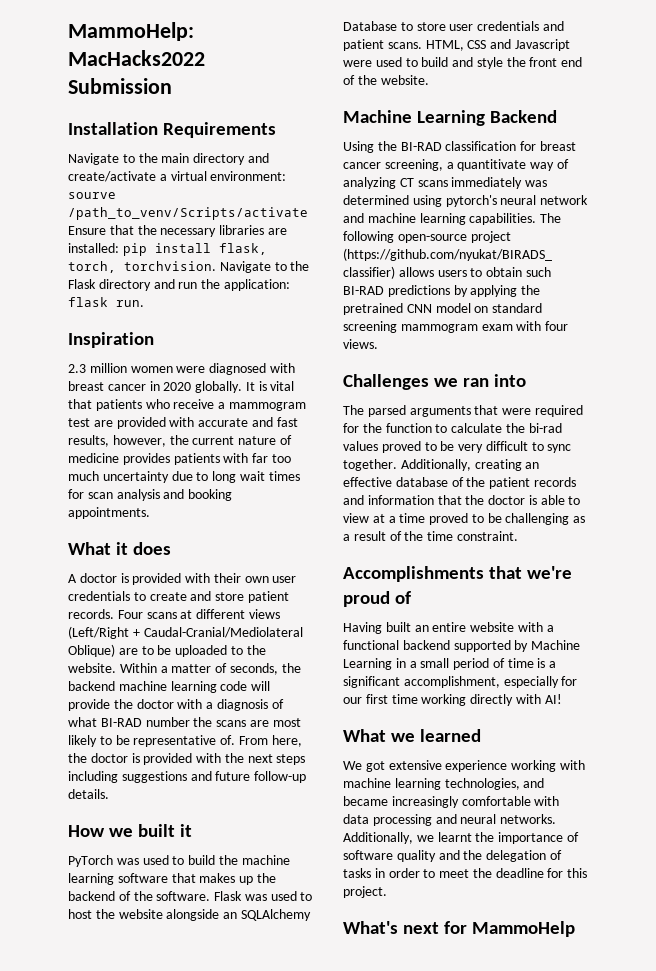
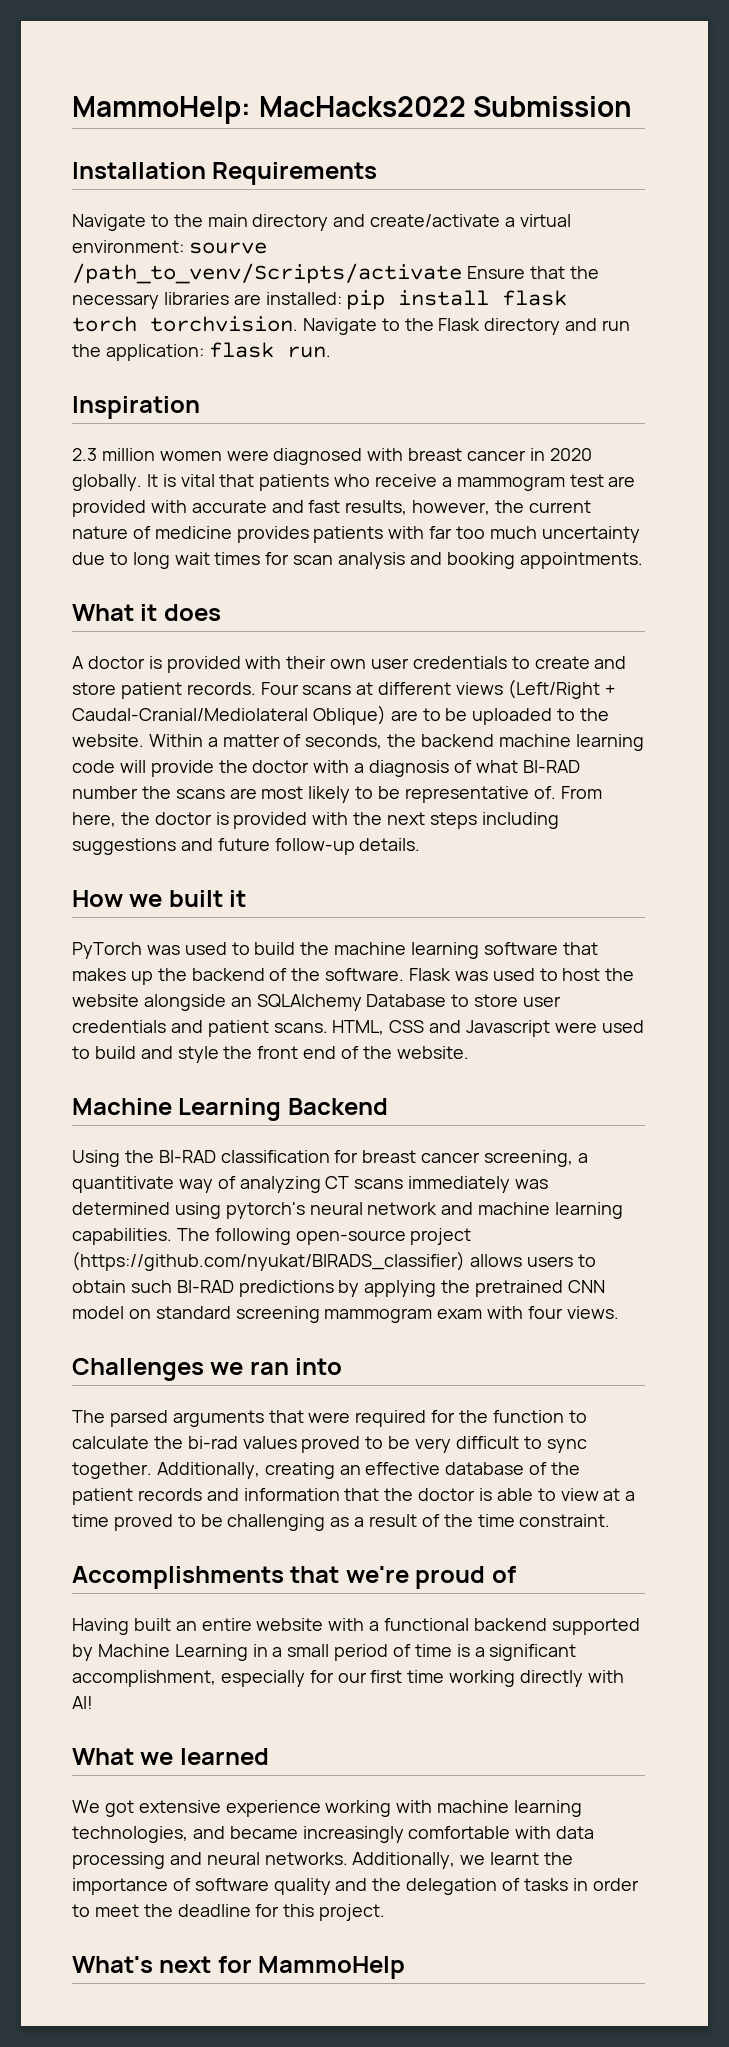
- Navigate to the main directory and create/activate a virtual environment: sourve /path_to_venv/Scripts/activate Ensure that the necessary libraries are installed: pip install flask, torch, torchvision.
+ Navigate to the main directory and create/activate a virtual environment: sourve /path_to_venv/Scripts/activate Ensure that the necessary libraries are installed: pip install flask torch torchvision.

